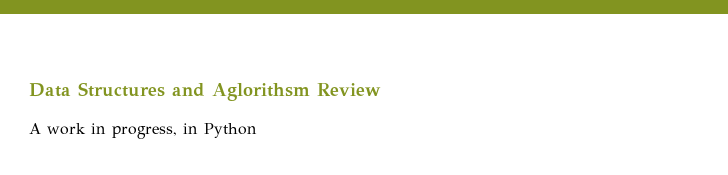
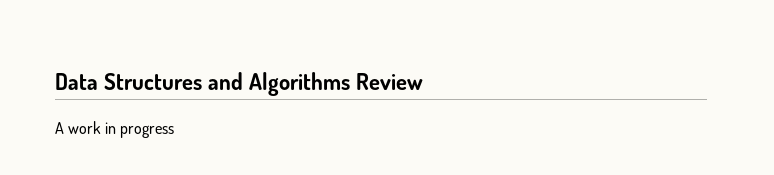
- Data Structures and Aglorithsm Review
+ Data Structures and Algorithms Review
- A work in progress, in Python
+ A work in progress

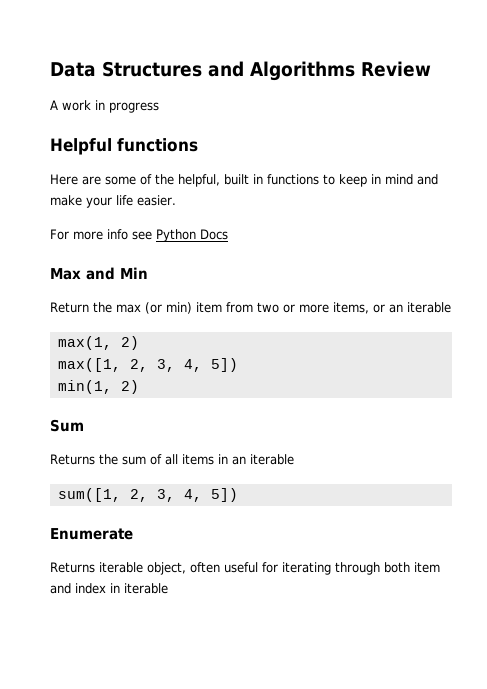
+ Helpful functions
+ Here are some of the helpful, built in functions to keep in mind and make your life easier.
+ For more info see Python Docs
+ Max and Min
+ Return the max (or min) item from two or more items, or an iterable
+ max(1, 2)
+ max([1, 2, 3, 4, 5])
+ min(1, 2)
+ Sum
+ Returns the sum of all items in an iterable
+ sum([1, 2, 3, 4, 5])
+ Enumerate
+ Returns iterable object, often useful for iterating through both item and index in iterable

